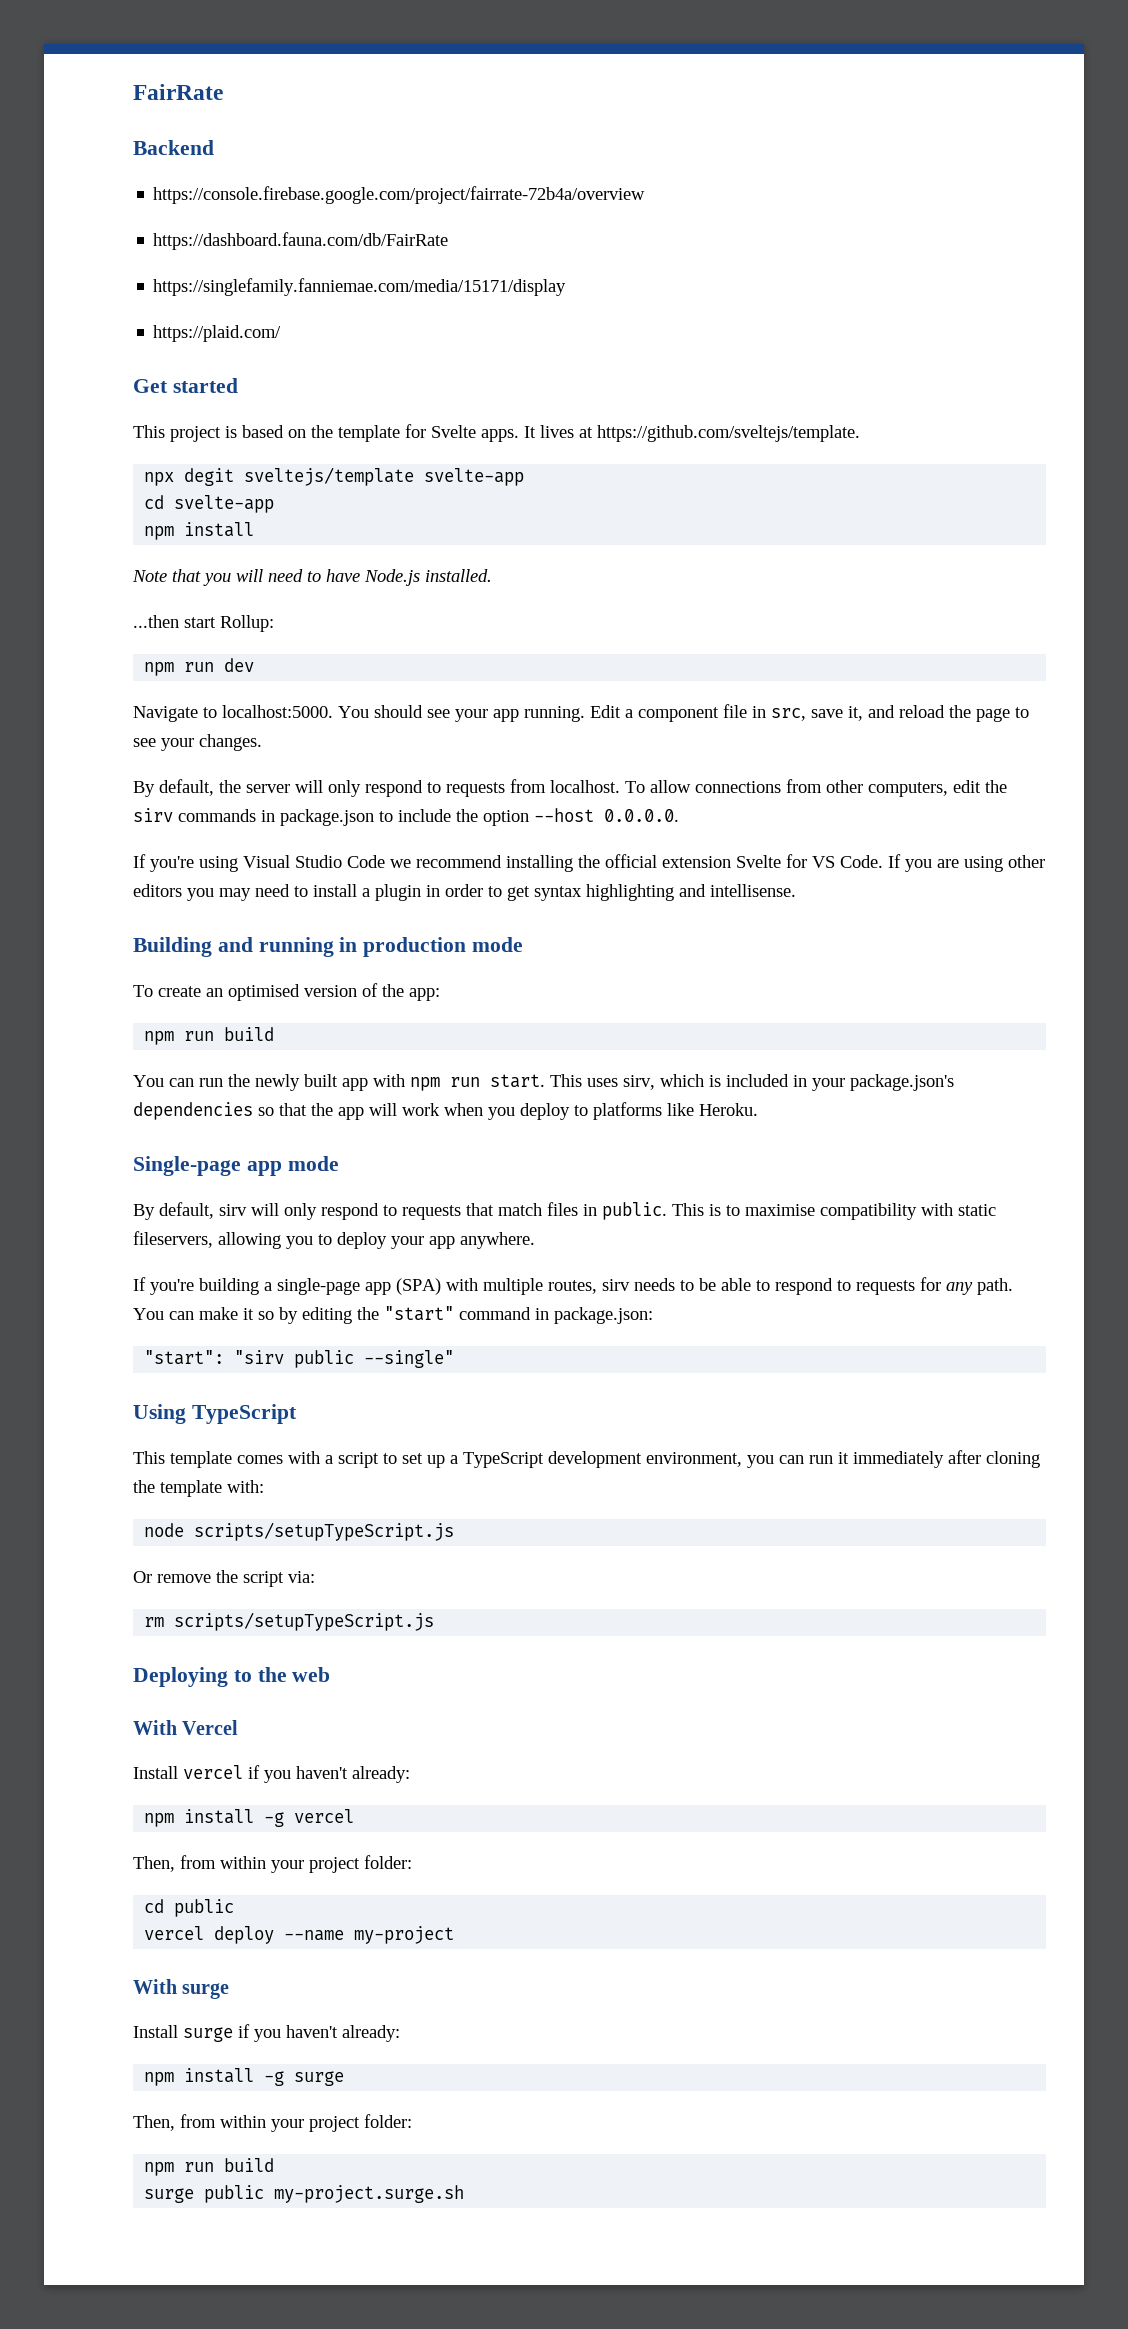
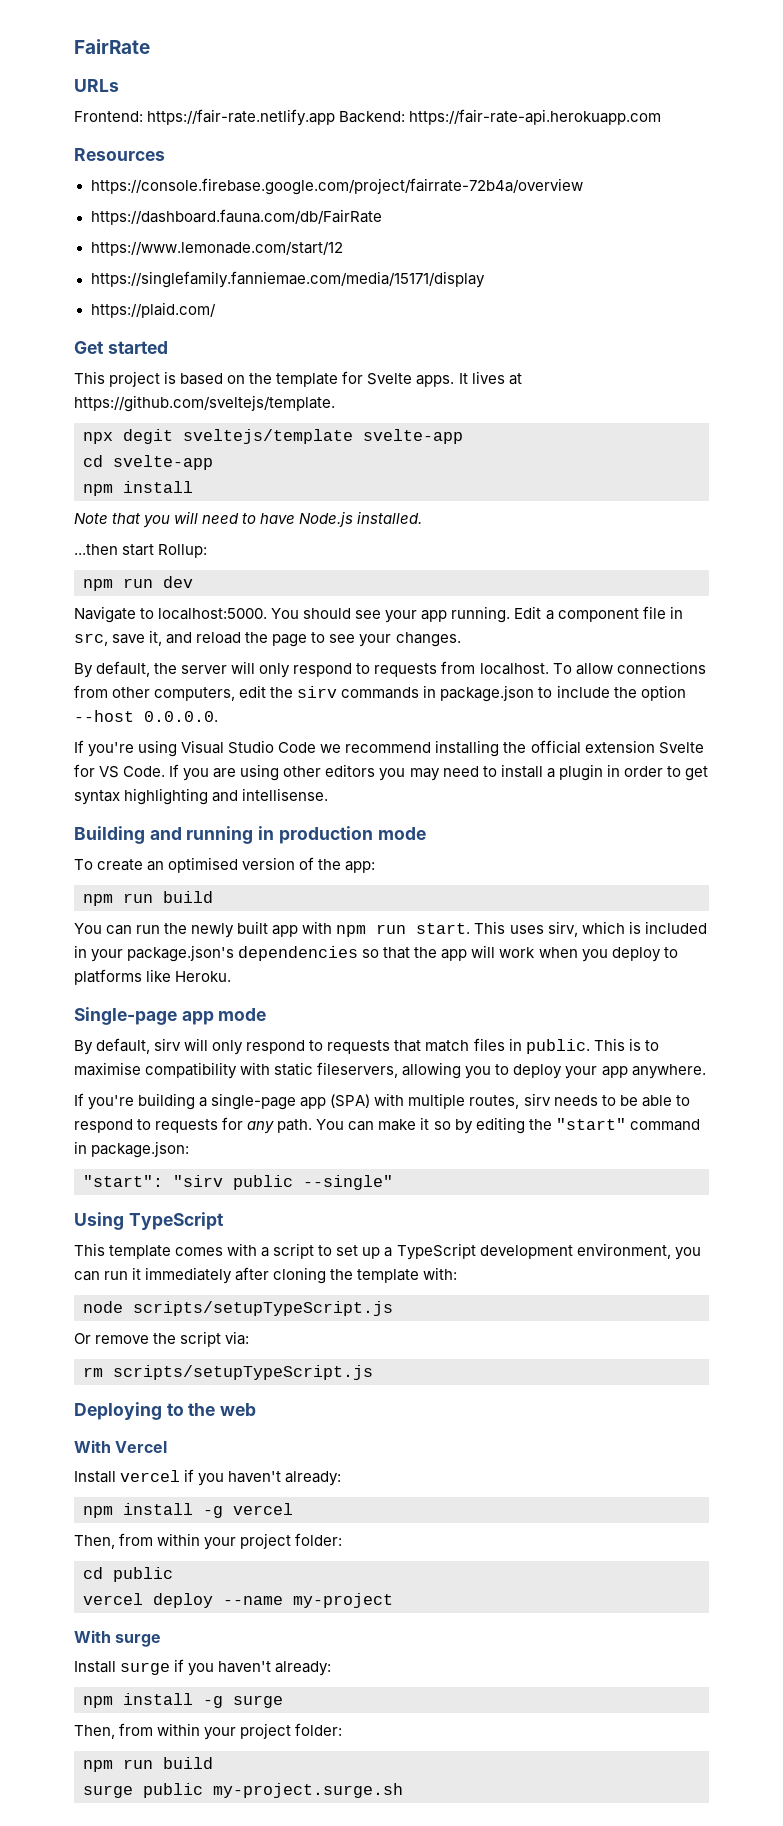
- Backend
+ URLs
+ Frontend: https://fair-rate.netlify.app Backend: https://fair-rate-api.herokuapp.com
+ Resources
+ https://www.lemonade.com/start/12

